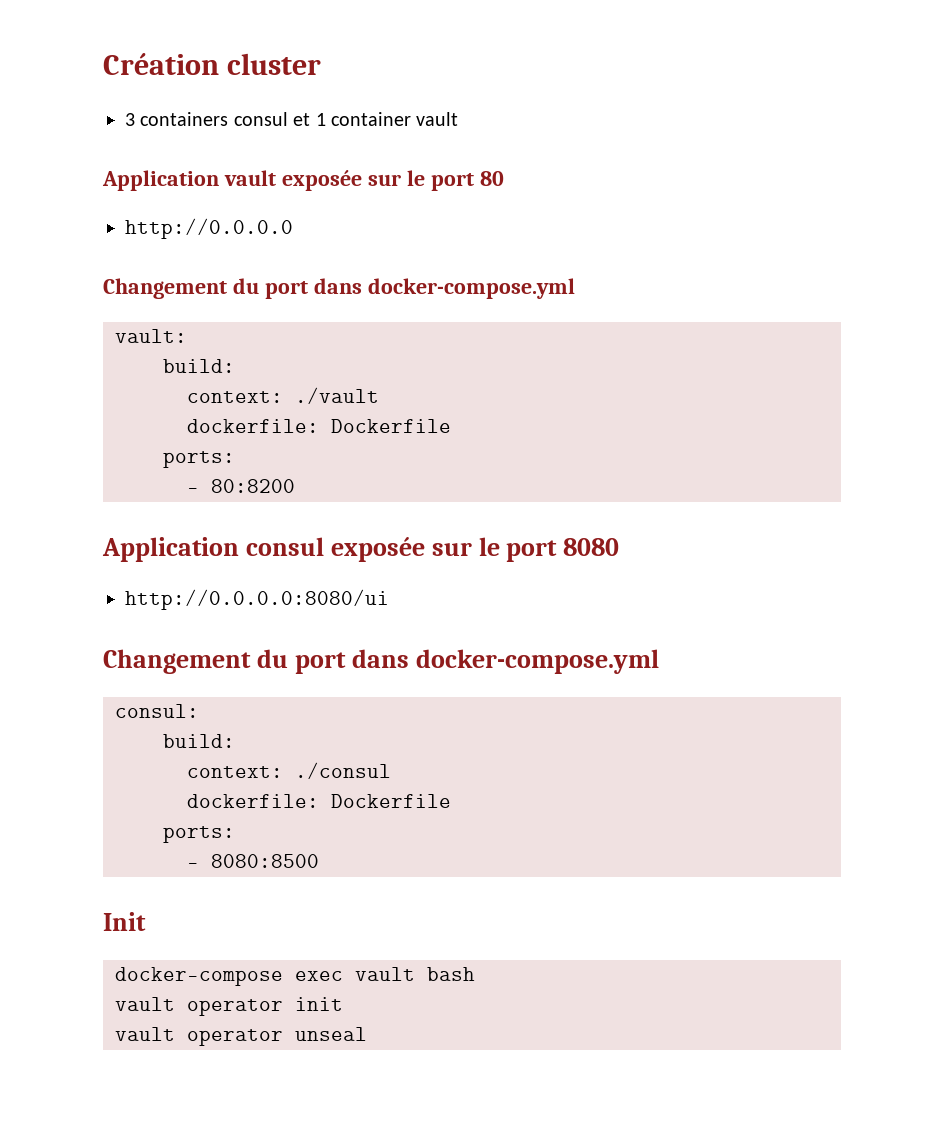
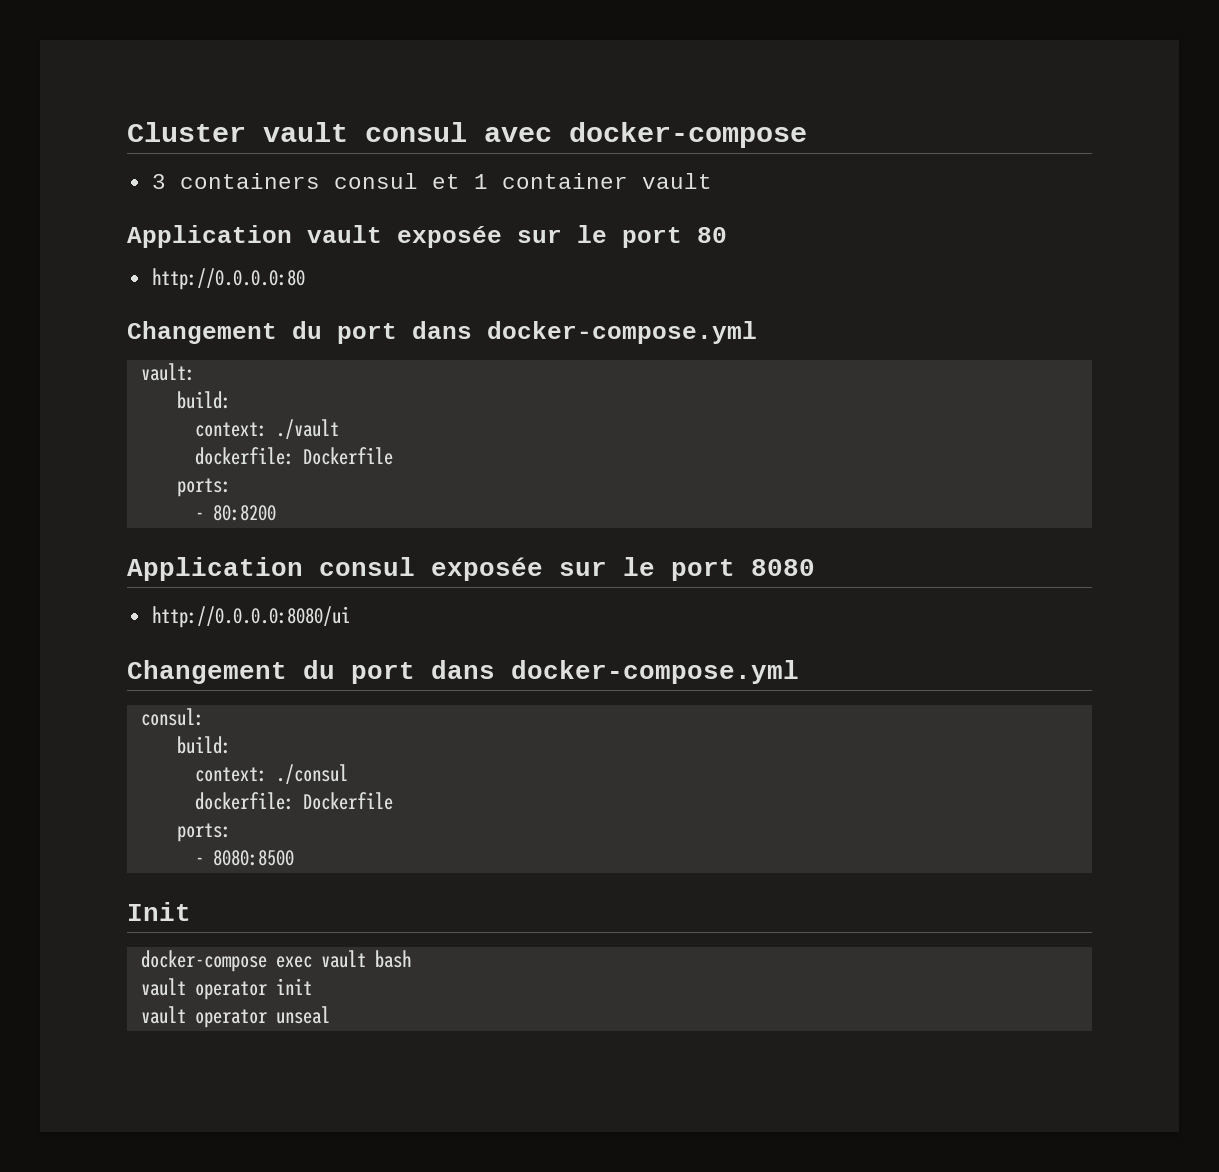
- Création cluster
+ Cluster vault consul avec docker-compose
- http://0.0.0.0
+ http://0.0.0.0:80

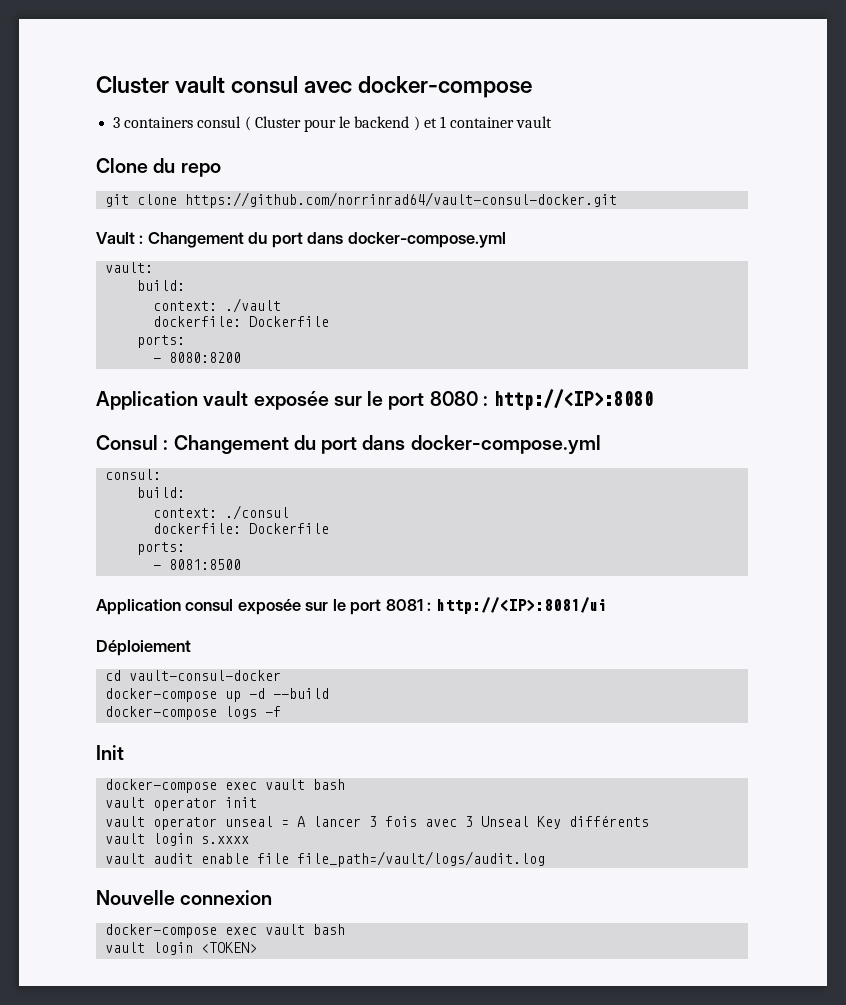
- 3 containers consul et 1 container vault
- Application vault exposée sur le port 80
- http://0.0.0.0:80
- Changement du port dans docker-compose.yml
+ 3 containers consul ( Cluster pour le backend ) et 1 container vault
+ Clone du repo
+ git clone https://github.com/norrinrad64/vault-consul-docker.git
+ Vault : Changement du port dans docker-compose.yml
- - 80:8200
- Application consul exposée sur le port 8080
- http://0.0.0.0:8080/ui
- Changement du port dans docker-compose.yml
+ - 8080:8200
+ Application vault exposée sur le port 8080 : http://<IP>:8080
+ Consul : Changement du port dans docker-compose.yml
- - 8080:8500
+ - 8081:8500
+ Application consul exposée sur le port 8081 : http://<IP>:8081/ui
+ Déploiement
+ cd vault-consul-docker
+ docker-compose up -d --build
+ docker-compose logs -f
- vault operator unseal
+ vault operator unseal = A lancer 3 fois avec 3 Unseal Key différents
+ vault login s.xxxx
+ vault audit enable file file_path=/vault/logs/audit.log
+ Nouvelle connexion
+ docker-compose exec vault bash
+ vault login <TOKEN>

